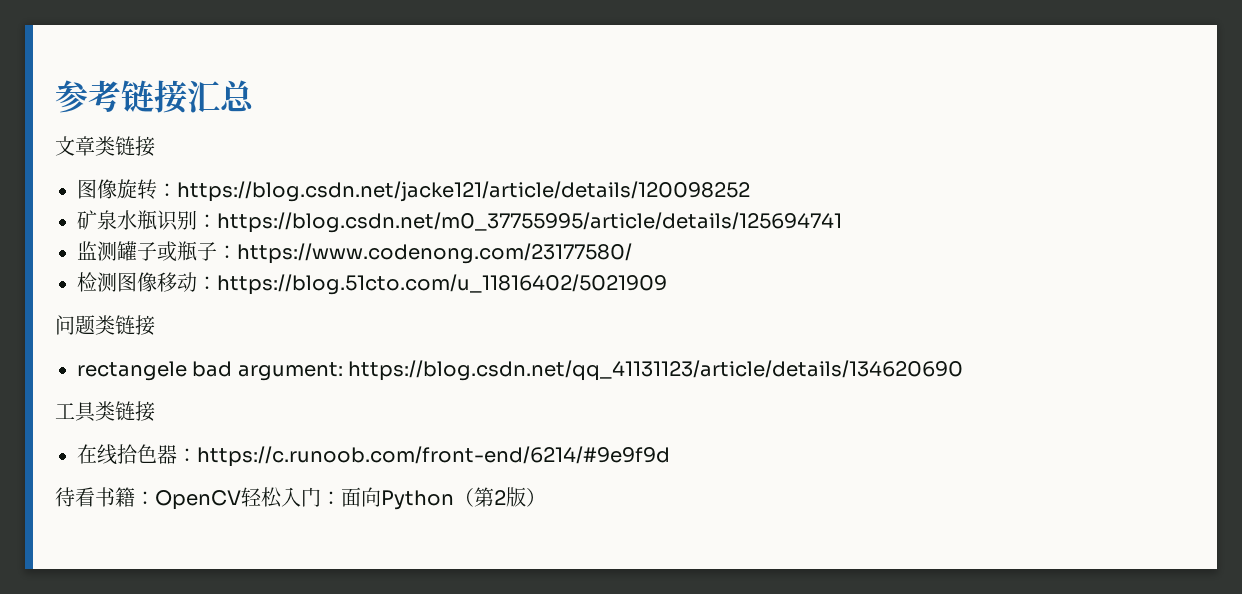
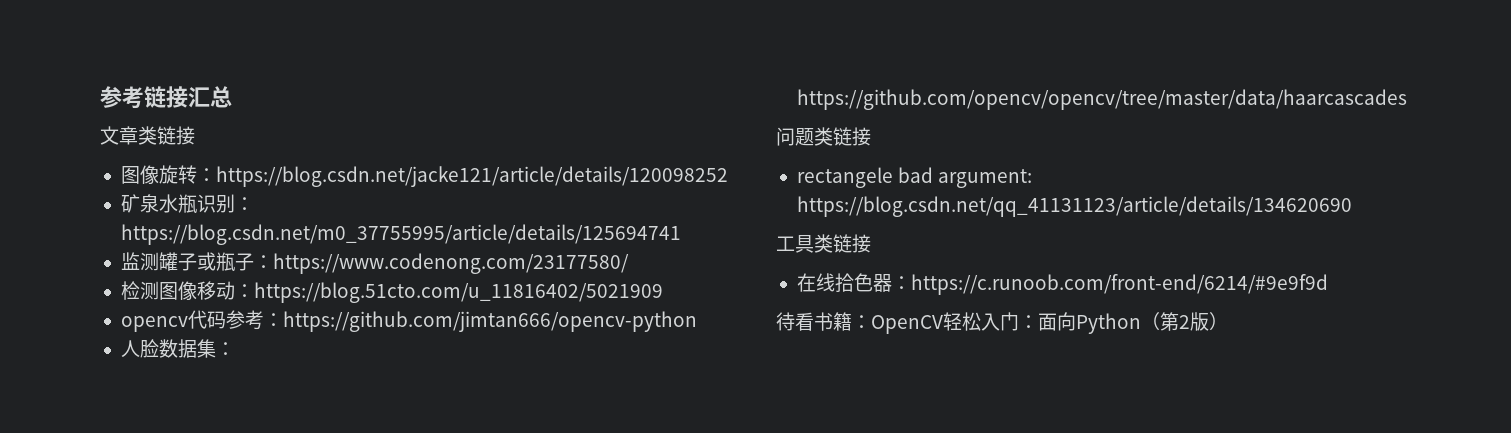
+ opencv代码参考：https://github.com/jimtan666/opencv-python
+ 人脸数据集：https://github.com/opencv/opencv/tree/master/data/haarcascades

